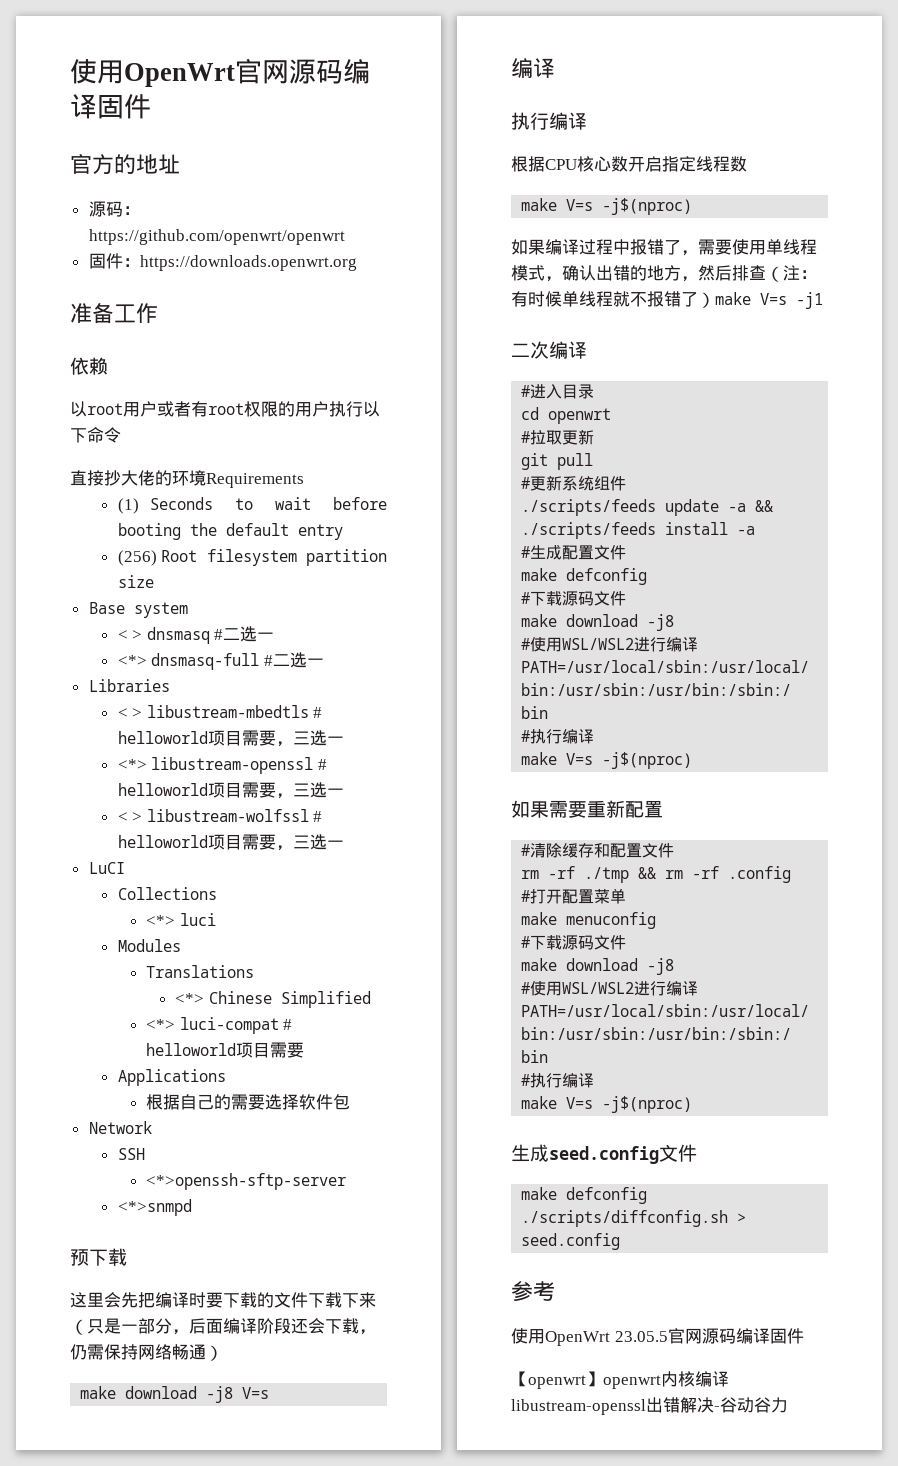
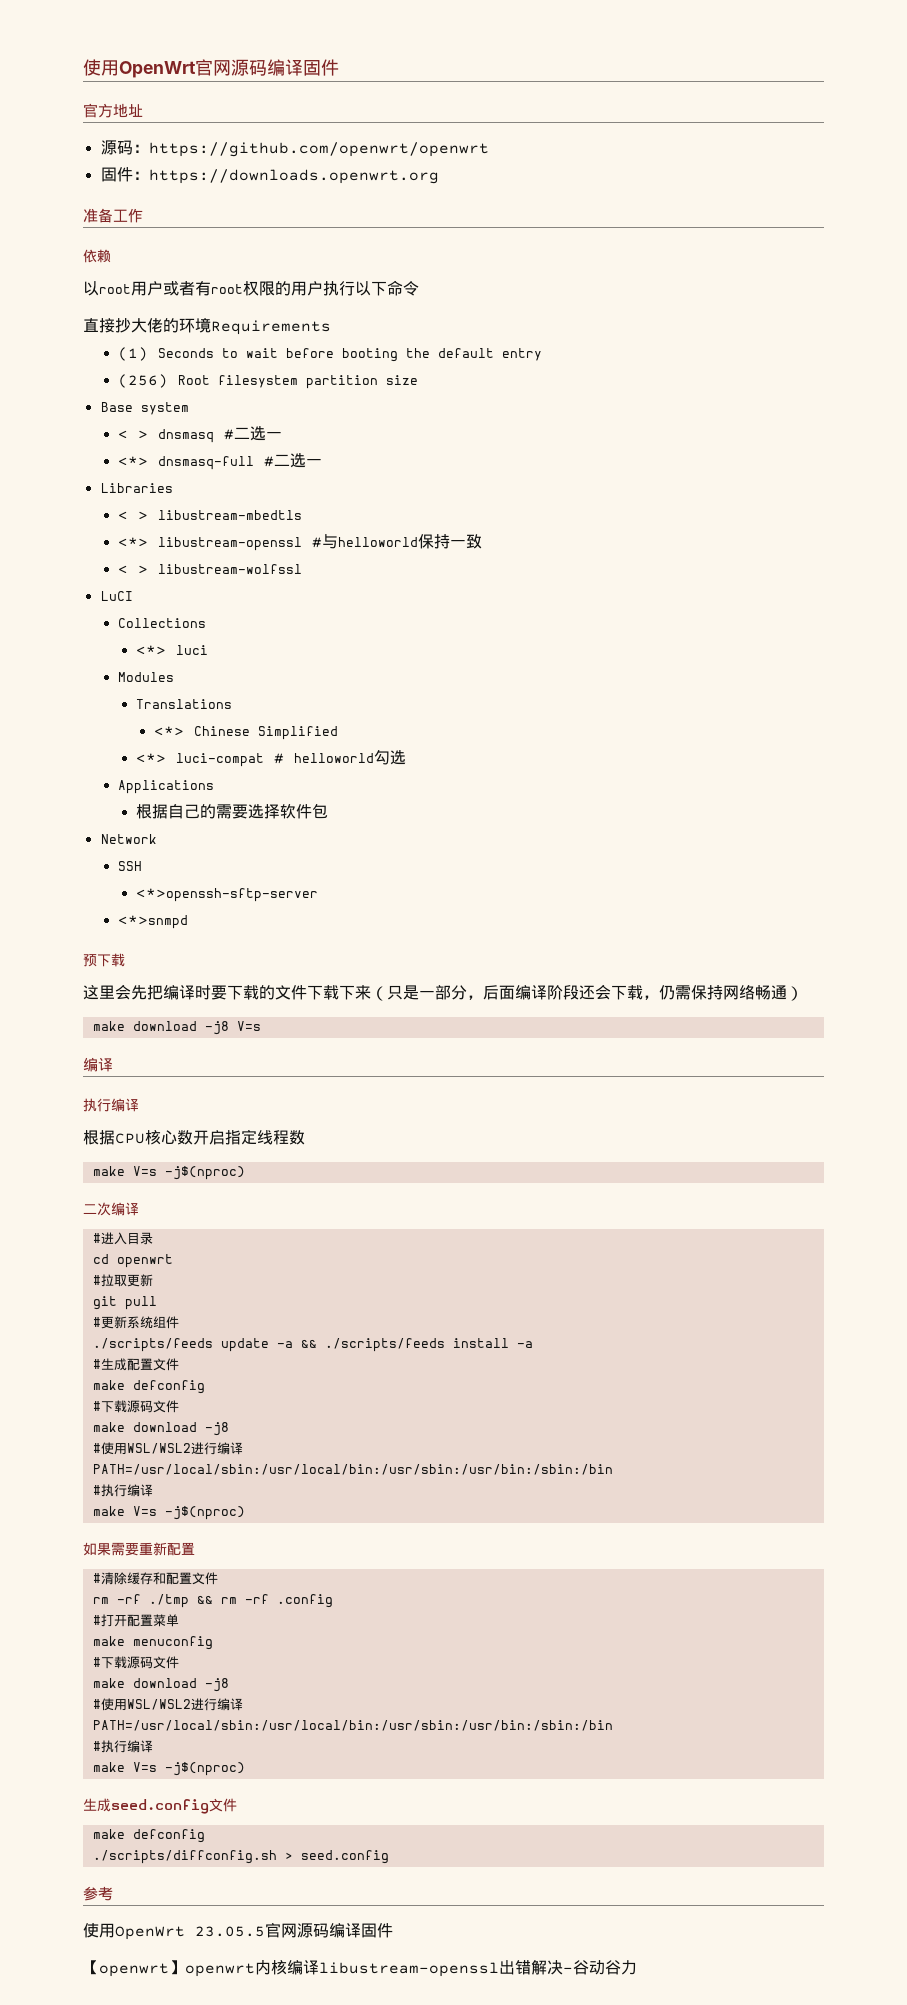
- 官方的地址
+ 官方地址
- < > libustream-mbedtls # helloworld项目需要，三选一
+ < > libustream-mbedtls
- <*> libustream-openssl # helloworld项目需要，三选一
+ <*> libustream-openssl #与helloworld保持一致
- < > libustream-wolfssl # helloworld项目需要，三选一
+ < > libustream-wolfssl
- <*> luci-compat # helloworld项目需要
+ <*> luci-compat # helloworld勾选
- 如果编译过程中报错了，需要使用单线程模式，确认出错的地方，然后排查（注：有时候单线程就不报错了）make V=s -j1

